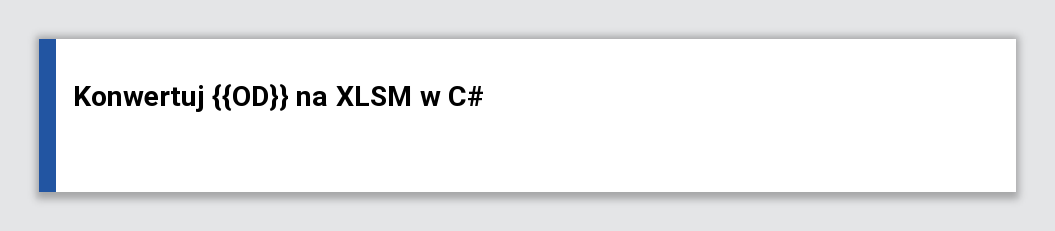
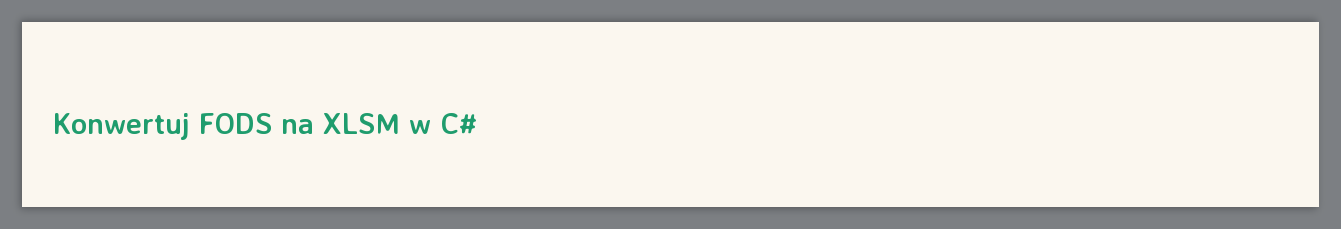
- Konwertuj {{OD}} na XLSM w C#
+ Konwertuj FODS na XLSM w C#

